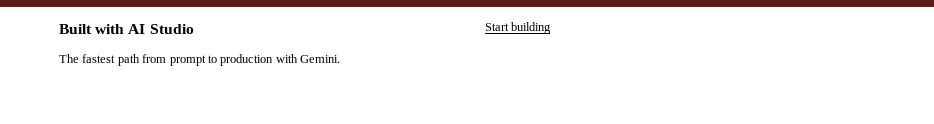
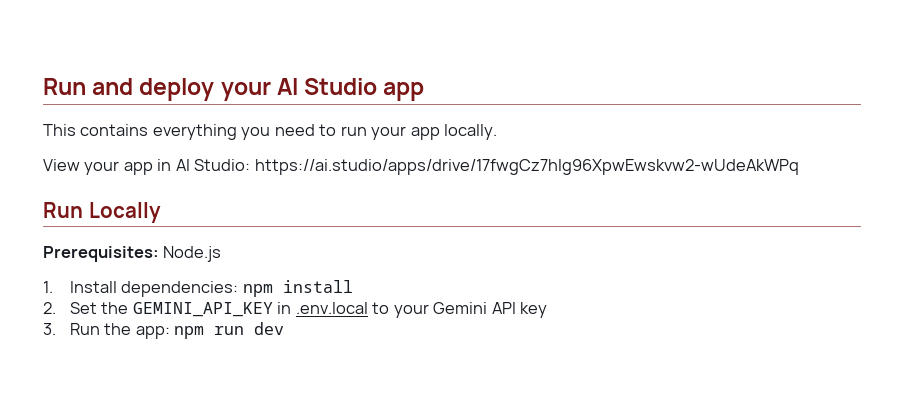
- Built with AI Studio
- The fastest path from prompt to production with Gemini.
- Start building
+ Run and deploy your AI Studio app
+ This contains everything you need to run your app locally.
+ View your app in AI Studio: https://ai.studio/apps/drive/17fwgCz7hIg96XpwEwskvw2-wUdeAkWPq
+ Run Locally
+ Prerequisites: Node.js
+ 1. Install dependencies: npm install
+ 2. Set the GEMINI_API_KEY in .env.local to your Gemini API key
+ 3. Run the app: npm run dev

